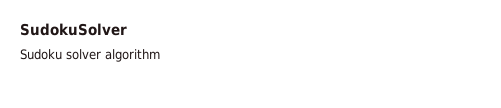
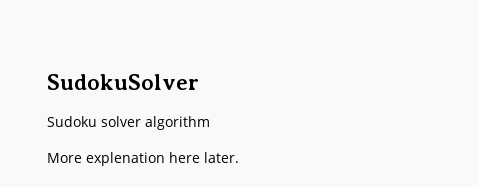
+ More explenation here later.

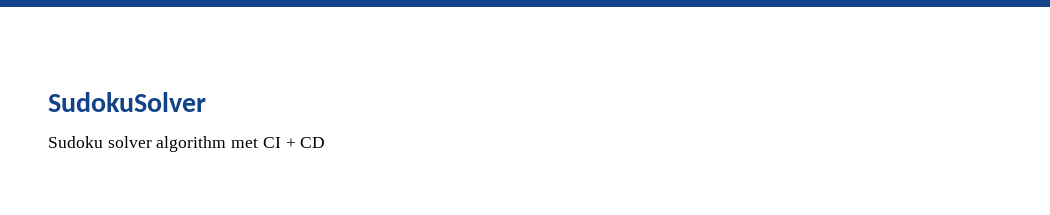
- Sudoku solver algorithm
- More explenation here later.
+ Sudoku solver algorithm met CI + CD

